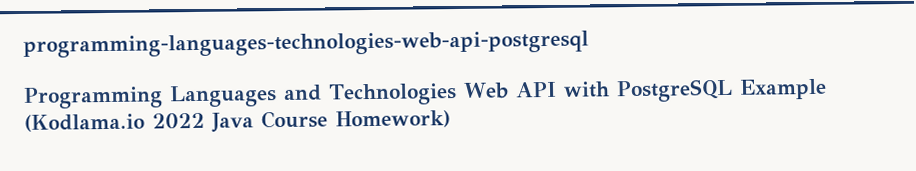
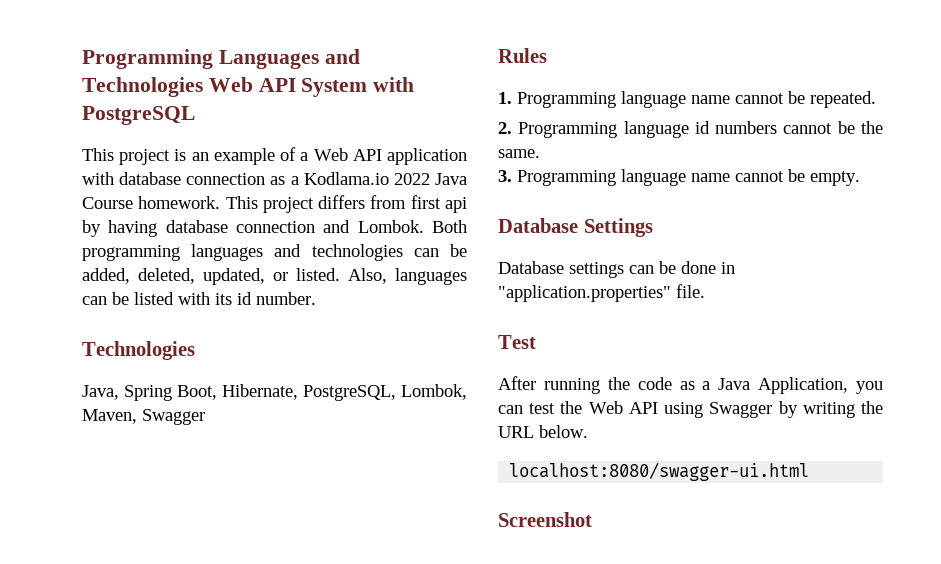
- programming-languages-technologies-web-api-postgresql
- Programming Languages and Technologies Web API with PostgreSQL Example (Kodlama.io 2022 Java Course Homework)
+ Programming Languages and Technologies Web API System with PostgreSQL
+ This project is an example of a Web API application with database connection as a Kodlama.io 2022 Java Course homework. This project differs from first api by having database connection and Lombok. Both programming languages and technologies can be added, deleted, updated, or listed. Also, languages can be listed with its id number.
+ Technologies
+ Java, Spring Boot, Hibernate, PostgreSQL, Lombok, Maven, Swagger
+ Rules
+ 1. Programming language name cannot be repeated.
+ 2. Programming language id numbers cannot be the same.
+ 3. Programming language name cannot be empty.
+ Database Settings
+ Database settings can be done in "application.properties" file.
+ Test
+ After running the code as a Java Application, you can test the Web API using Swagger by writing the URL below.
+ localhost:8080/swagger-ui.html
+ Screenshot

